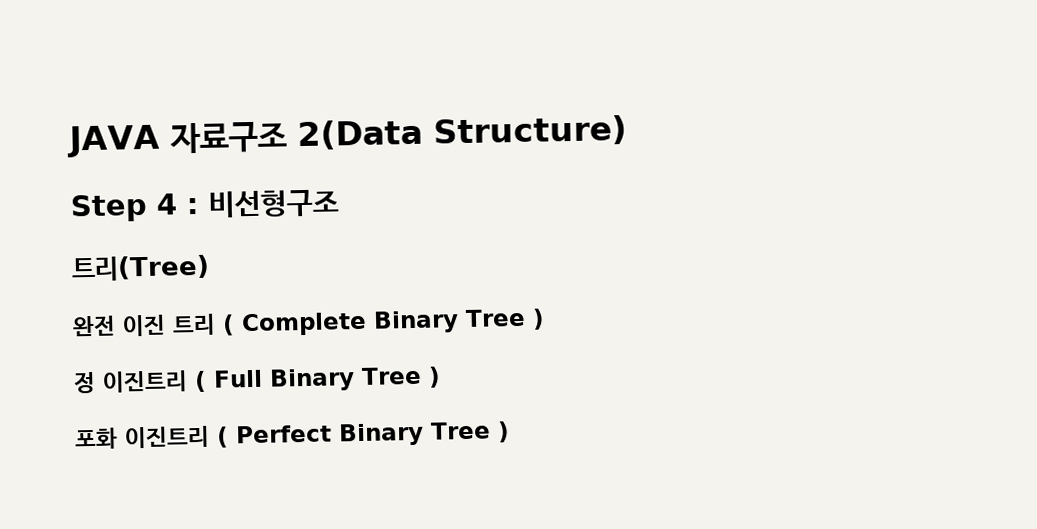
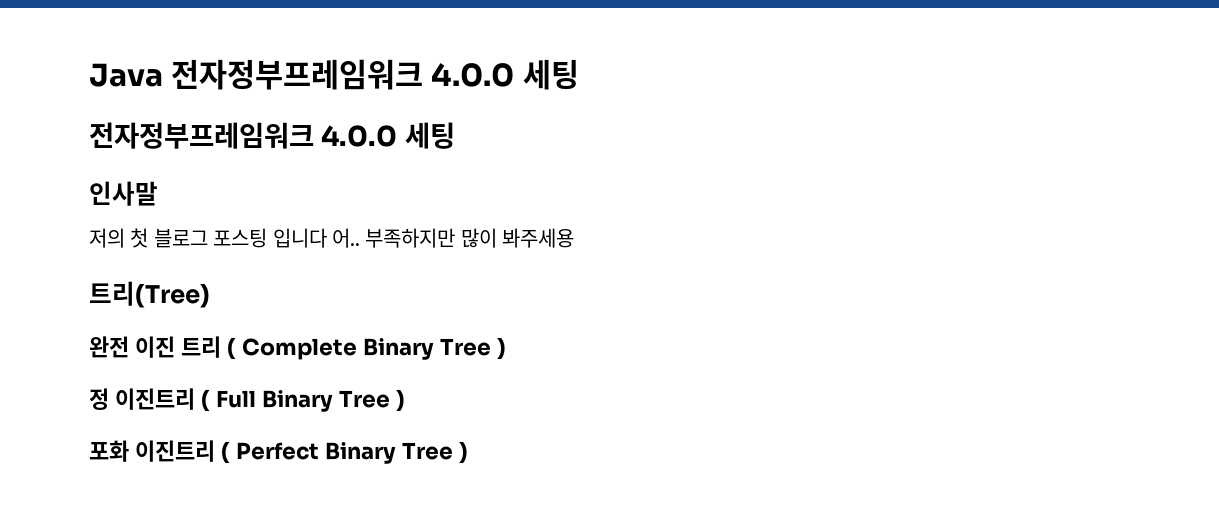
- JAVA 자료구조 2(Data Structure)
- Step 4 : 비선형구조
+ Java 전자정부프레임워크 4.0.0 세팅
+ 전자정부프레임워크 4.0.0 세팅
+ 인사말
+ 저의 첫 블로그 포스팅 입니다 어.. 부족하지만 많이 봐주세용

